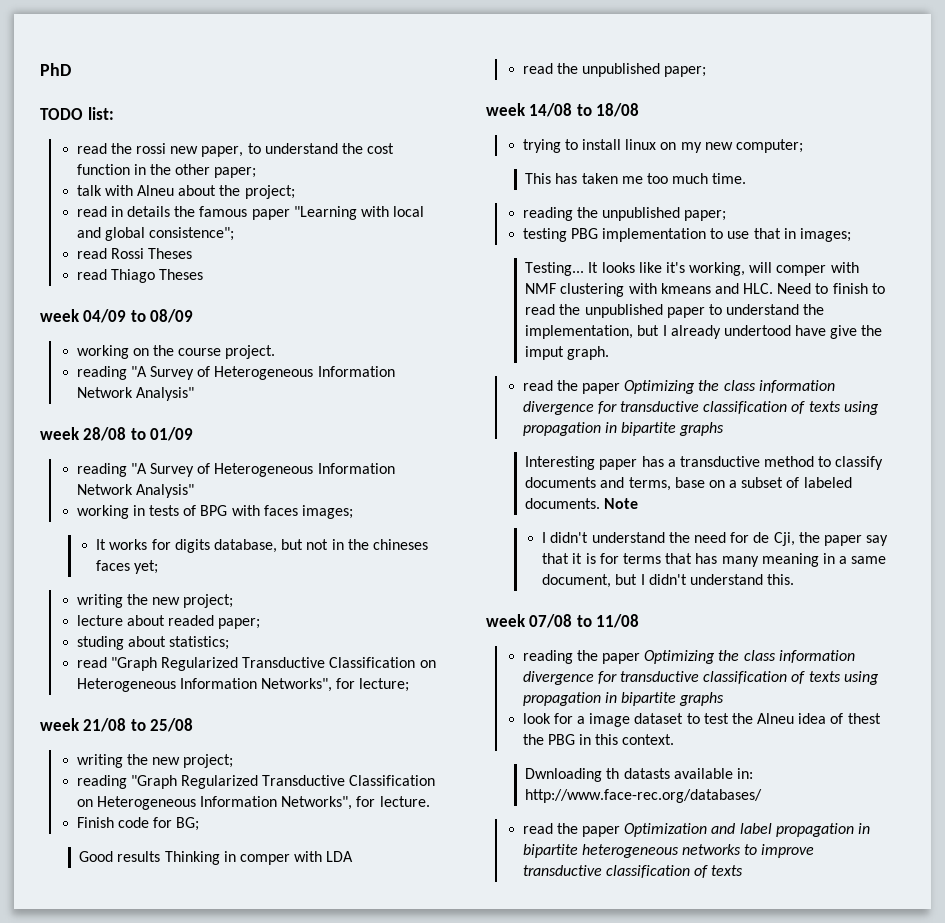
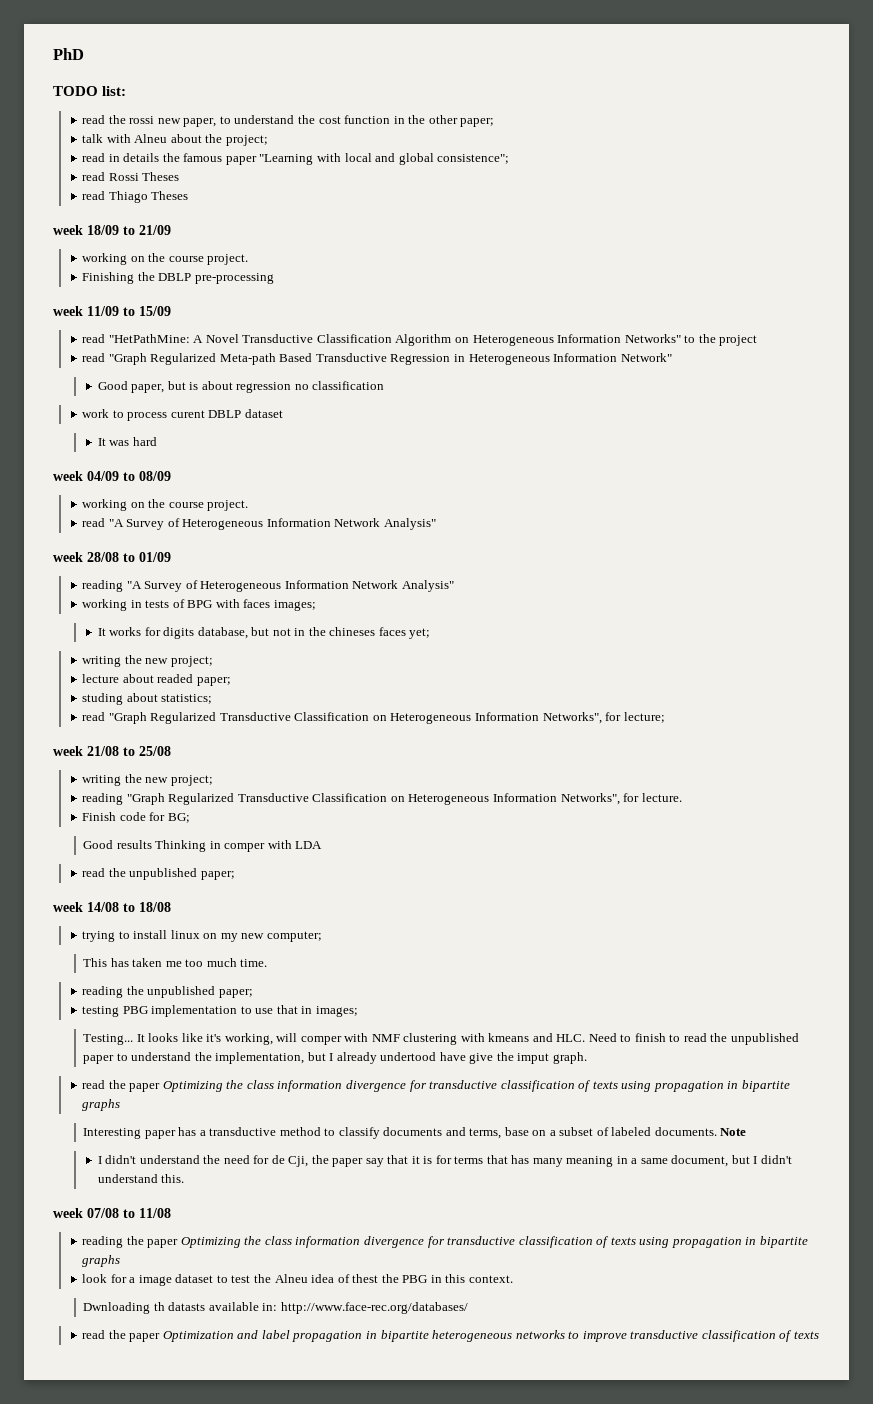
+ week 18/09 to 21/09
+ working on the course project.
+ Finishing the DBLP pre-processing
+ week 11/09 to 15/09
+ read "HetPathMine: A Novel Transductive Classification Algorithm on Heterogeneous Information Networks" to the project
+ read "Graph Regularized Meta-path Based Transductive Regression in Heterogeneous Information Network"
+ Good paper, but is about regression no classification
+ work to process curent DBLP dataset
+ It was hard
  week 04/09 to 08/09
  working on the course project.
- reading "A Survey of Heterogeneous Information Network Analysis"
+ read "A Survey of Heterogeneous Information Network Analysis"

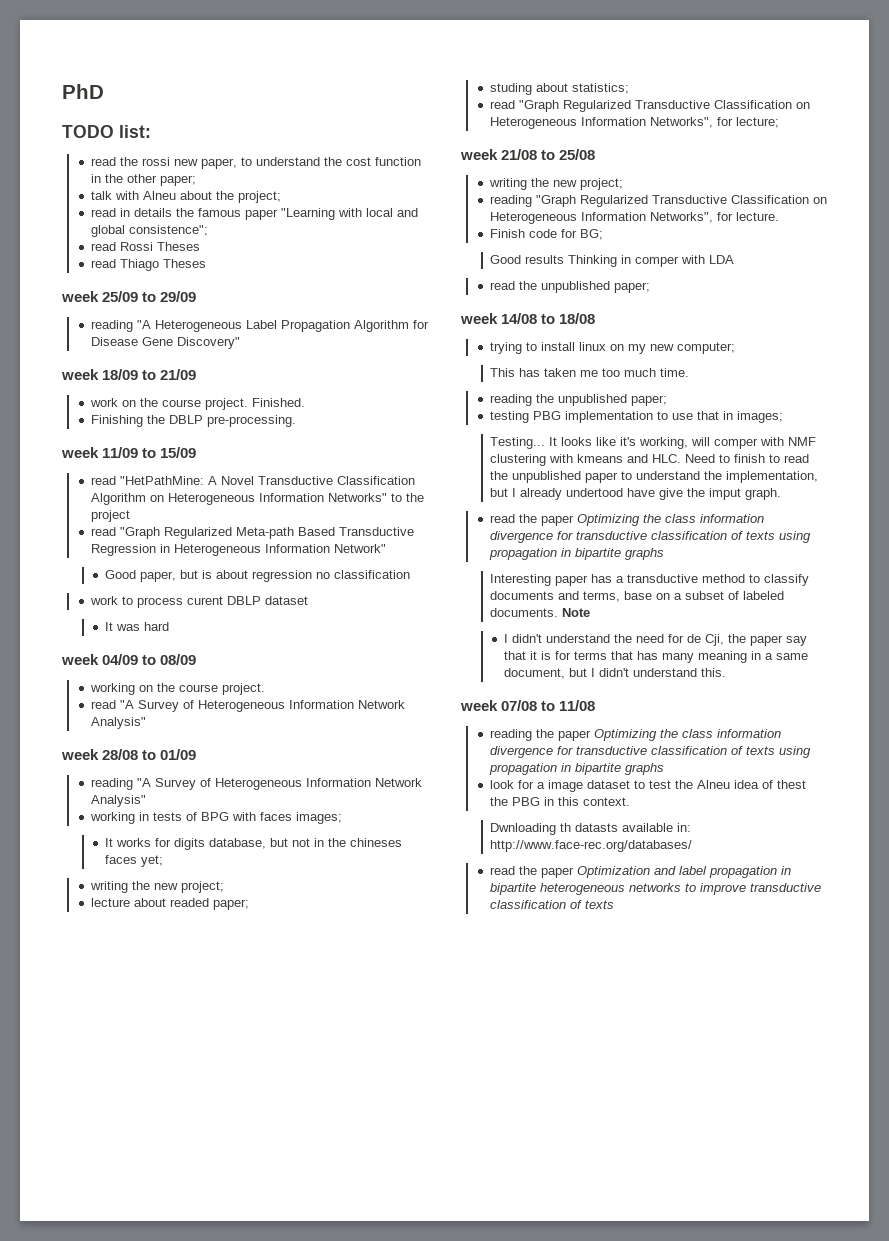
+ week 25/09 to 29/09
+ reading "A Heterogeneous Label Propagation Algorithm for Disease Gene Discovery"
  week 18/09 to 21/09
- working on the course project.
+ work on the course project. Finished.
- Finishing the DBLP pre-processing
+ Finishing the DBLP pre-processing.

